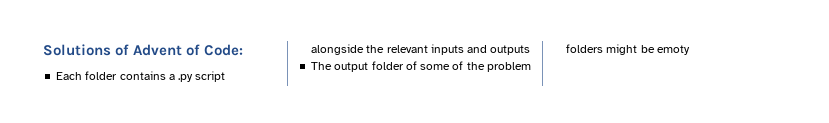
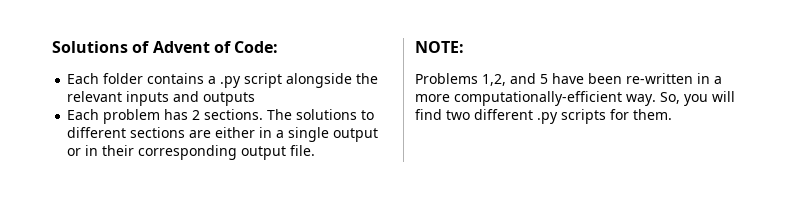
- The output folder of some of the problem folders might be emoty
+ Each problem has 2 sections. The solutions to different sections are either in a single output or in their corresponding output file.
+ NOTE:
+ Problems 1,2, and 5 have been re-written in a more computationally-efficient way. So, you will find two different .py scripts for them.

